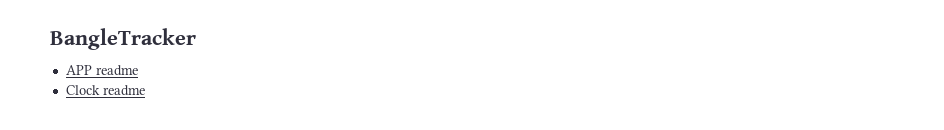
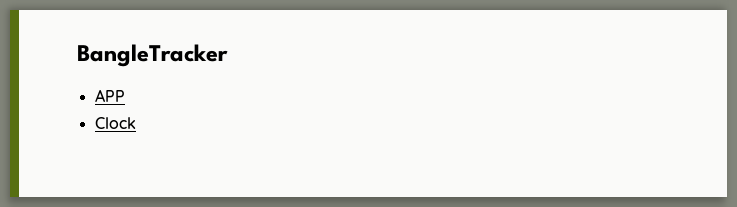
- APP readme
+ APP
- Clock readme
+ Clock

